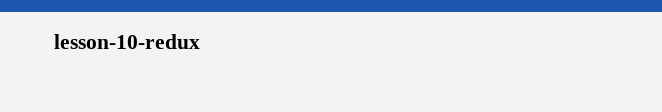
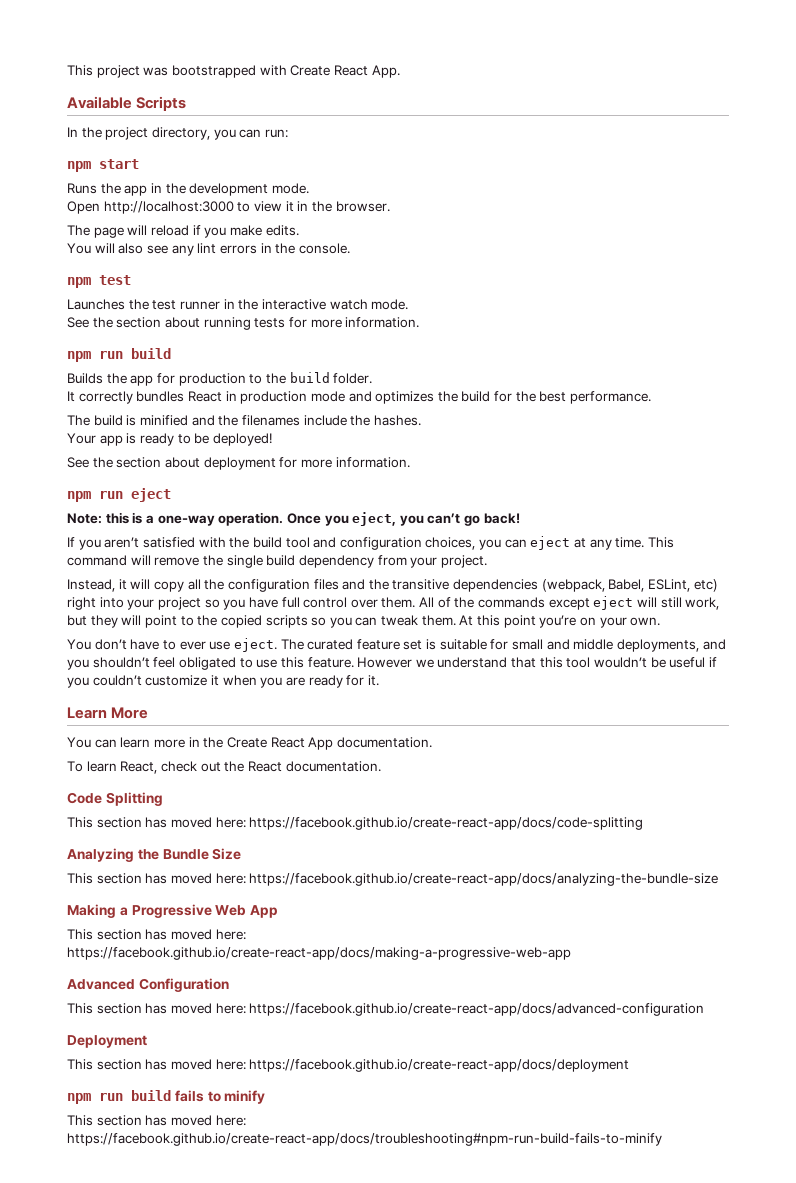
- lesson-10-redux
+ This project was bootstrapped with Create React App.
+ Available Scripts
+ In the project directory, you can run:
+ npm start
+ Runs the app in the development mode.
+ Open http://localhost:3000 to view it in the browser.
+ The page will reload if you make edits.
+ You will also see any lint errors in the console.
+ npm test
+ Launches the test runner in the interactive watch mode.
+ See the section about running tests for more information.
+ npm run build
+ Builds the app for production to the build folder.
+ It correctly bundles React in production mode and optimizes the build for the best performance.
+ The build is minified and the filenames include the hashes.
+ Your app is ready to be deployed!
+ See the section about deployment for more information.
+ npm run eject
+ Note: this is a one-way operation. Once you eject, you can’t go back!
+ If you aren’t satisfied with the build tool and configuration choices, you can eject at any time. This command will remove the single build dependency from your project.
+ Instead, it will copy all the configuration files and the transitive dependencies (webpack, Babel, ESLint, etc) right into your project so you have full control over them. All of the commands except eject will still work, but they will point to the copied scripts so you can tweak them. At this point you’re on your own.
+ You don’t have to ever use eject. The curated feature set is suitable for small and middle deployments, and you shouldn’t feel obligated to use this feature. However we understand that this tool wouldn’t be useful if you couldn’t customize it when you are ready for it.
+ Learn More
+ You can learn more in the Create React App documentation.
+ To learn React, check out the React documentation.
+ Code Splitting
+ This section has moved here: https://facebook.github.io/create-react-app/docs/code-splitting
+ Analyzing the Bundle Size
+ This section has moved here: https://facebook.github.io/create-react-app/docs/analyzing-the-bundle-size
+ Making a Progressive Web App
+ This section has moved here: https://facebook.github.io/create-react-app/docs/making-a-progressive-web-app
+ Advanced Configuration
+ This section has moved here: https://facebook.github.io/create-react-app/docs/advanced-configuration
+ Deployment
+ This section has moved here: https://facebook.github.io/create-react-app/docs/deployment
+ npm run build fails to minify
+ This section has moved here: https://facebook.github.io/create-react-app/docs/troubleshooting#npm-run-build-fails-to-minify

